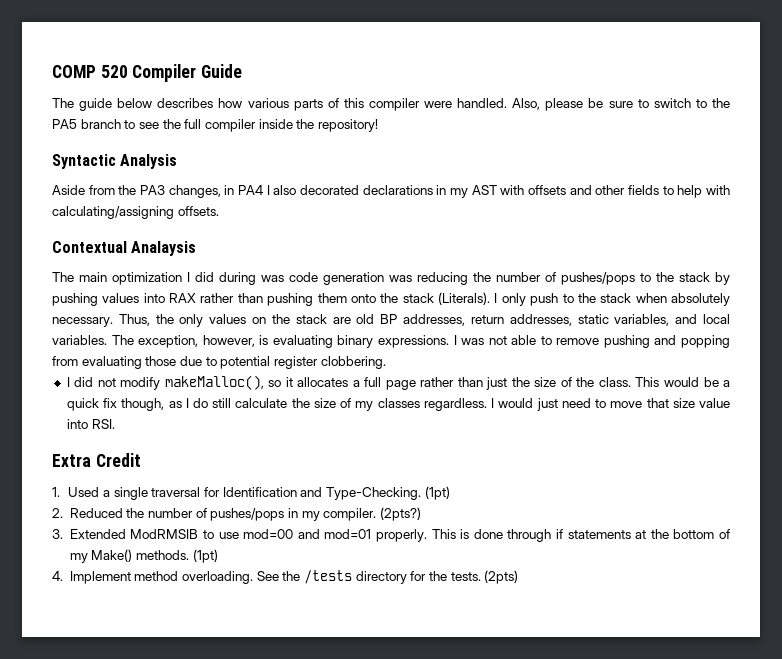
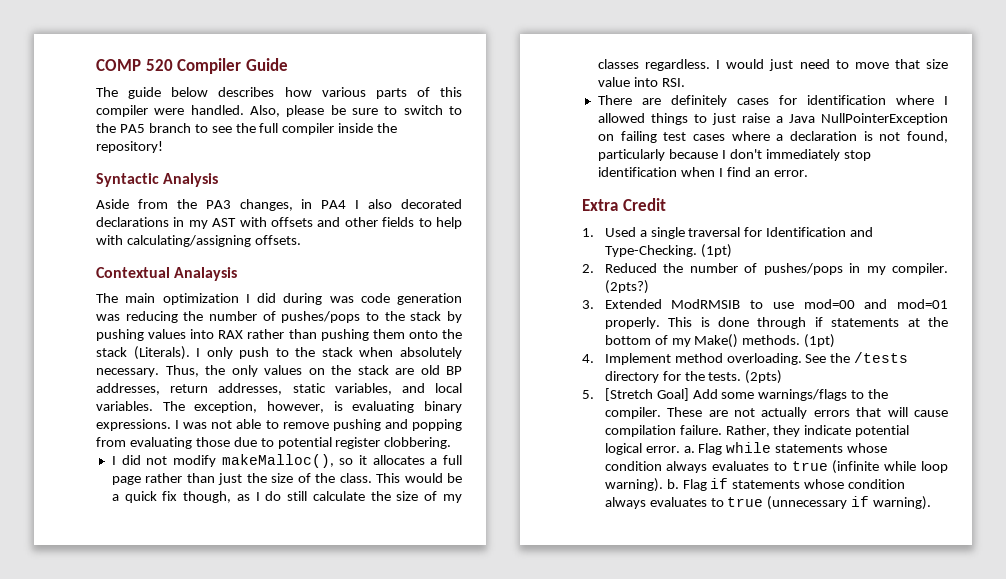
+ There are definitely cases for identification where I allowed things to just raise a Java NullPointerException on failing test cases where a declaration is not found, particularly because I don't immediately stop identification when I find an error.
+ 5. [Stretch Goal] Add some warnings/flags to the compiler. These are not actually errors that will cause compilation failure. Rather, they indicate potential logical error. a. Flag while statements whose condition always evaluates to true (infinite while loop warning). b. Flag if statements whose condition always evaluates to true (unnecessary if warning).

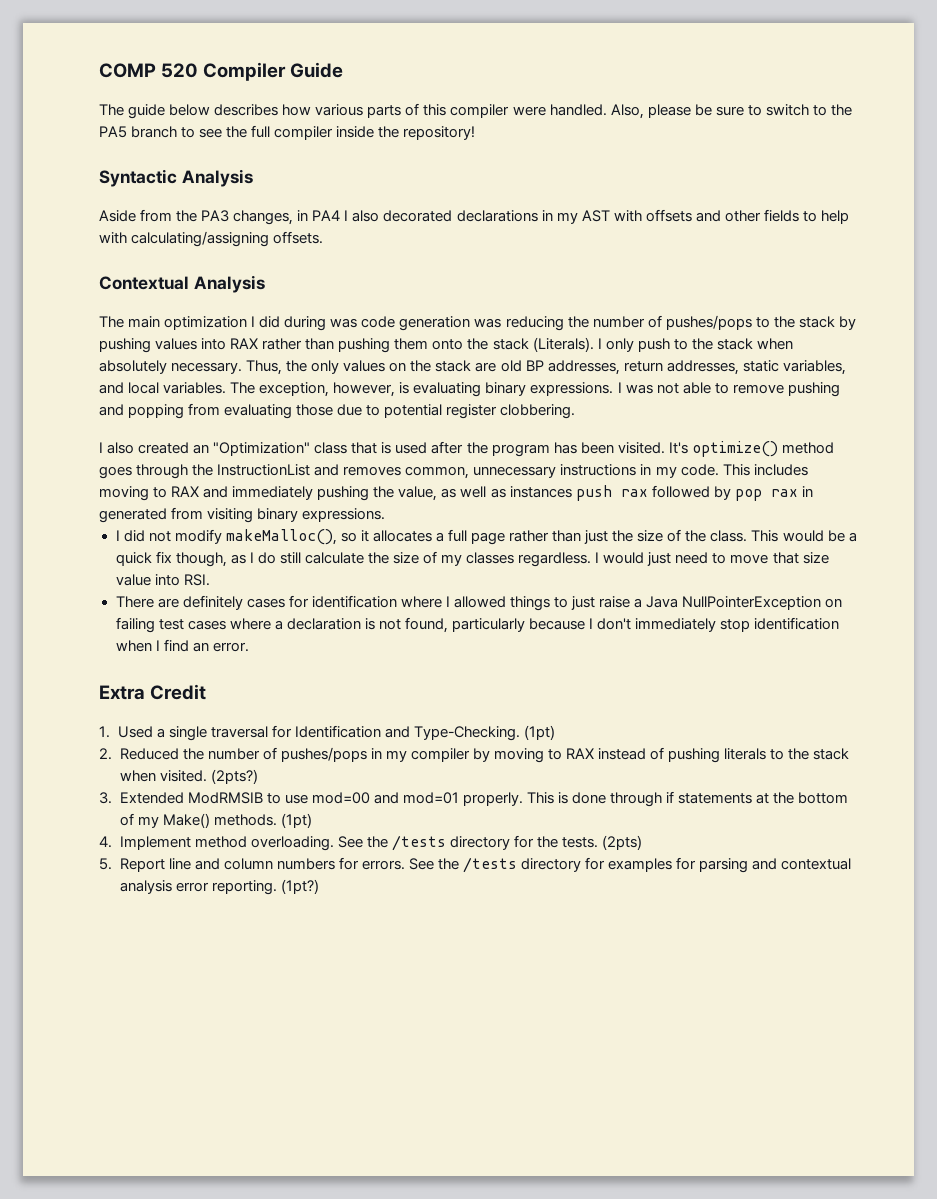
- Contextual Analaysis
+ Contextual Analysis
+ I also created an "Optimization" class that is used after the program has been visited. It's optimize() method goes through the InstructionList and removes common, unnecessary instructions in my code. This includes moving to RAX and immediately pushing the value, as well as instances push rax followed by pop rax in generated from visiting binary expressions.
- 2. Reduced the number of pushes/pops in my compiler.
+ 2. Reduced the number of pushes/pops in my compiler by moving to RAX instead of pushing literals to the stack when visited.
- 5. [Stretch Goal] Add some warnings/flags to the compiler. These are not actually errors that will cause compilation failure. Rather, they indicate potential logical error. a. Flag while statements whose condition always evaluates to true (infinite while loop warning). b. Flag if statements whose condition always evaluates to true (unnecessary if warning).
+ 5. Report line and column numbers for errors. See the /tests directory for examples for parsing and contextual analysis error reporting. (1pt?)

